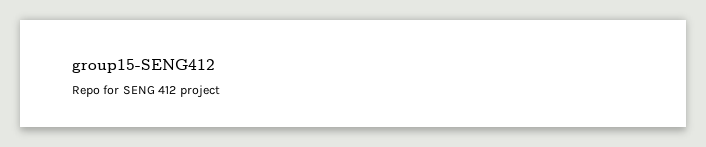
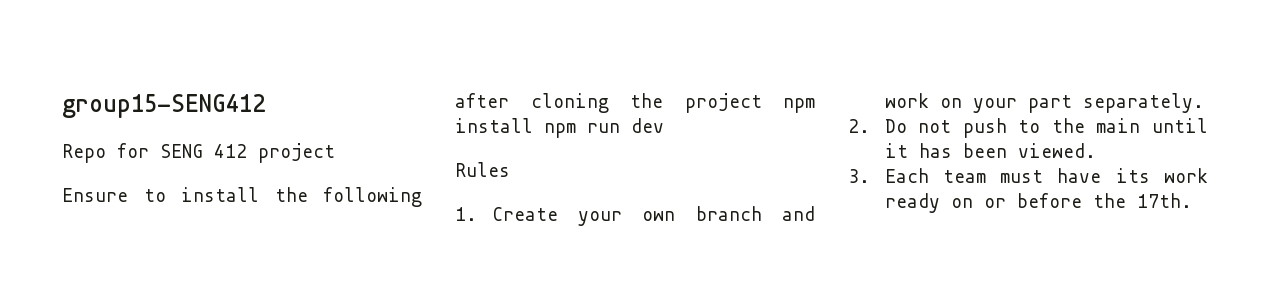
+ Ensure to install the following after cloning the project npm install npm run dev
+ Rules
+ 1. Create your own branch and work on your part separately.
+ 2. Do not push to the main until it has been viewed.
+ 3. Each team must have its work ready on or before the 17th.

